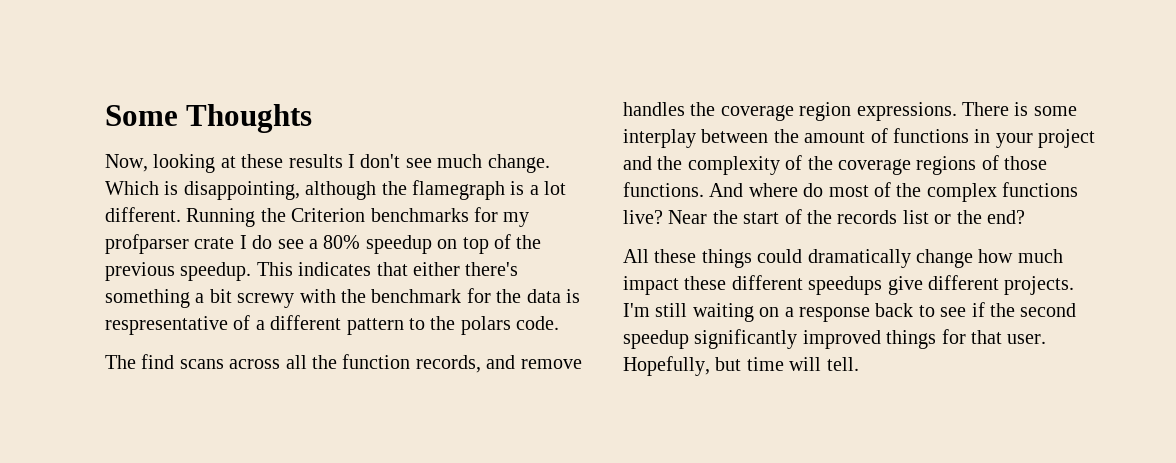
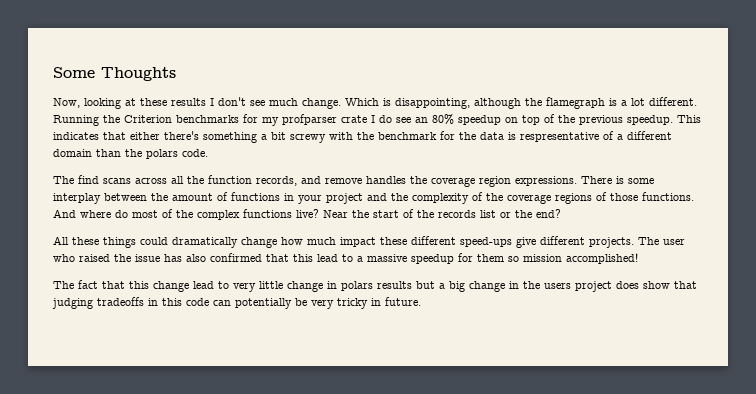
- Running the Criterion benchmarks for my profparser crate I do see a 80% speedup on top of the previous speedup.
+ Running the Criterion benchmarks for my profparser crate I do see an 80% speedup on top of the previous speedup.
- This indicates that either there's something a bit screwy with the benchmark for the data is respresentative of a different pattern to the polars code.
+ This indicates that either there's something a bit screwy with the benchmark for the data is respresentative of a different domain than the polars code.
- All these things could dramatically change how much impact these different speedups give different projects.
+ All these things could dramatically change how much impact these different speed-ups give different projects.
- I'm still waiting on a response back to see if the second speedup significantly improved things for that user. Hopefully, but time will tell.
+ The user who raised the issue has also confirmed that this lead to a massive speedup for them so mission accomplished!
+ The fact that this change lead to very little change in polars results but a big change in the users project does show that judging tradeoffs in this code can potentially be very tricky in future.

